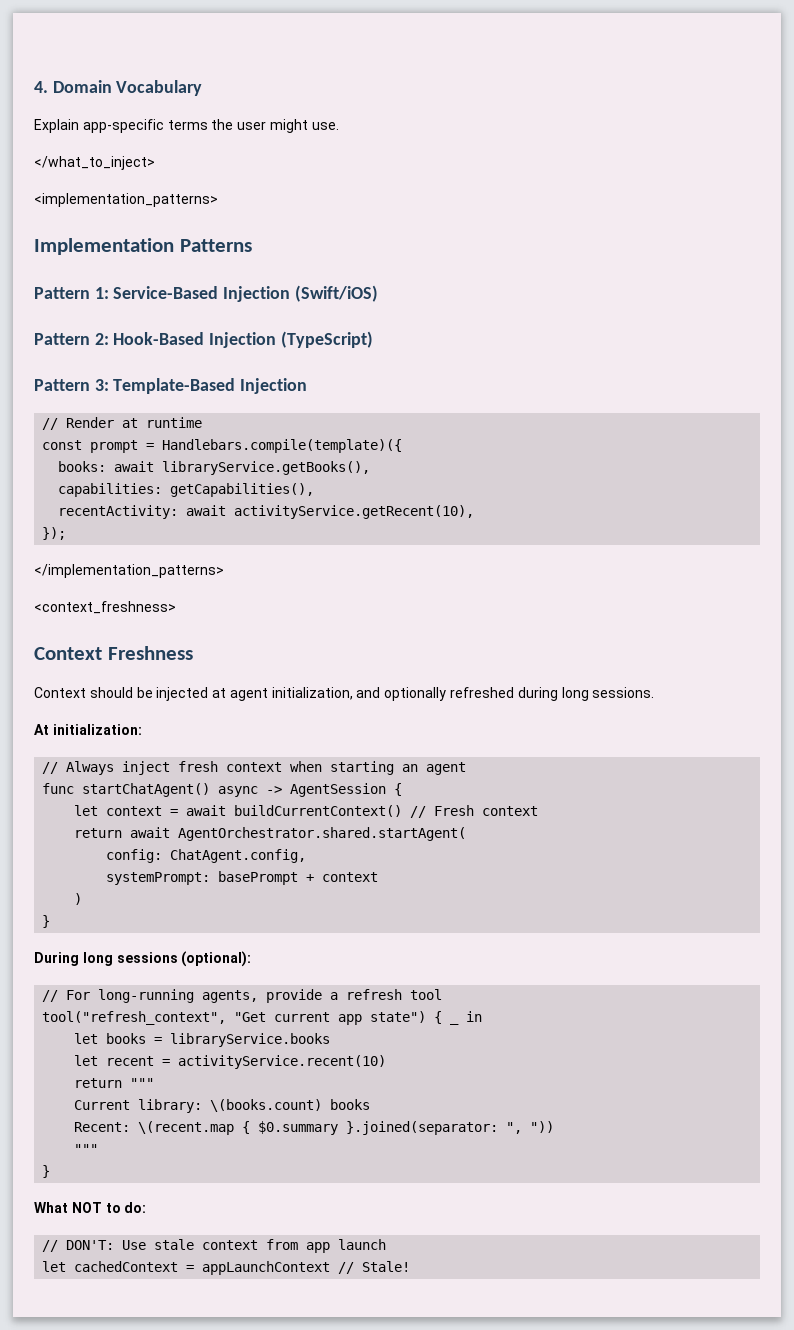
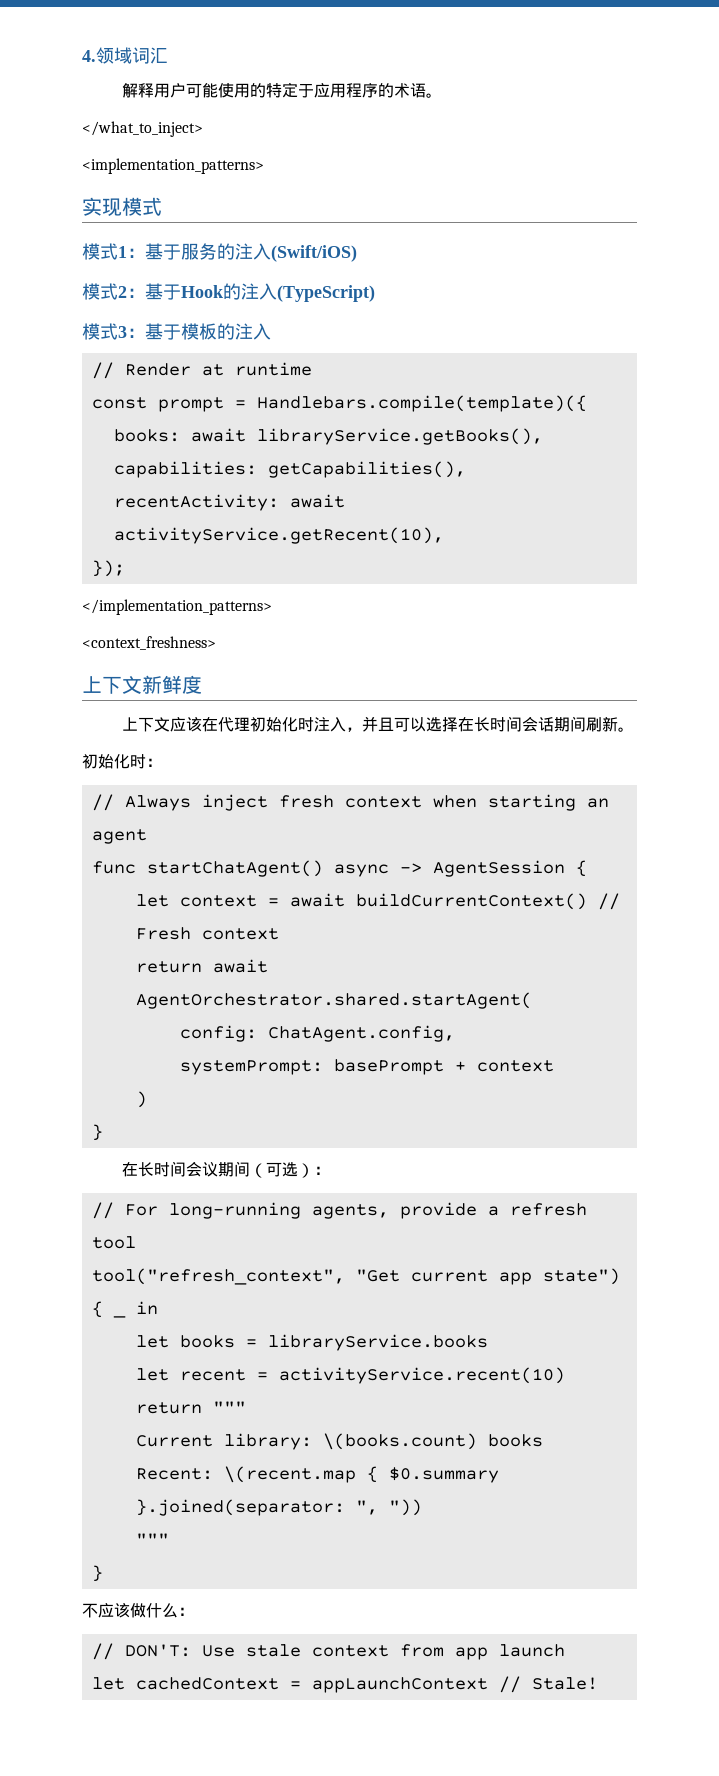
- 4. Domain Vocabulary
- Explain app-specific terms the user might use.
+ 4.领域词汇
+ 解释用户可能使用的特定于应用程序的术语。
  </what_to_inject>
  <implementation_patterns>
- Implementation Patterns
- Pattern 1: Service-Based Injection (Swift/iOS)
- Pattern 2: Hook-Based Injection (TypeScript)
- Pattern 3: Template-Based Injection
+ 实现模式
+ 模式1：基于服务的注入(Swift/iOS)
+ 模式2：基于Hook的注入(TypeScript)
+ 模式3：基于模板的注入
- Context Freshness
- Context should be injected at agent initialization, and optionally refreshed during long sessions.
- At initialization:
+ 上下文新鲜度
+ 上下文应该在代理初始化时注入，并且可以选择在长时间会话期间刷新。
+ 初始化时：
- During long sessions (optional):
+ 在长时间会议期间（可选）：
- What NOT to do:
+ 不应该做什么：

